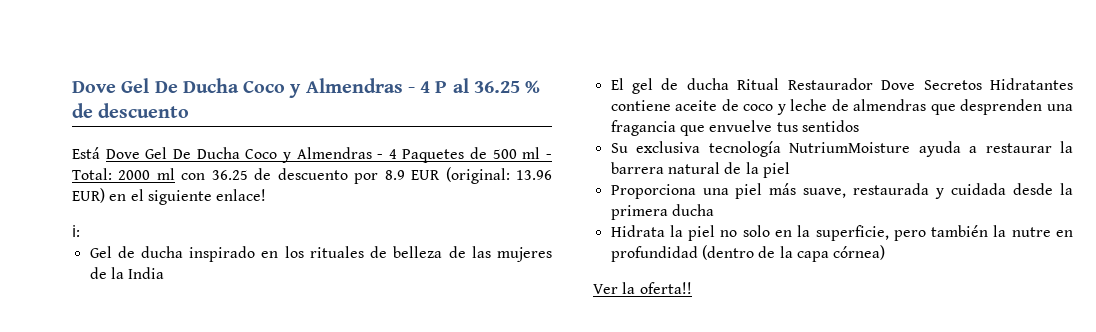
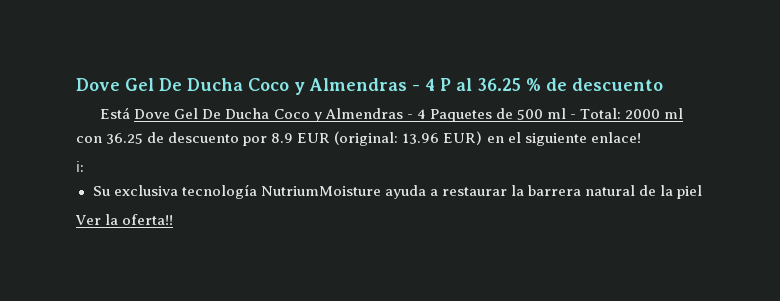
- Gel de ducha inspirado en los rituales de belleza de las mujeres de la India
- El gel de ducha Ritual Restaurador Dove Secretos Hidratantes contiene aceite de coco y leche de almendras que desprenden una fragancia que envuelve tus sentidos
- Proporciona una piel más suave, restaurada y cuidada desde la primera ducha
- Hidrata la piel no solo en la superficie, pero también la nutre en profundidad (dentro de la capa córnea)

